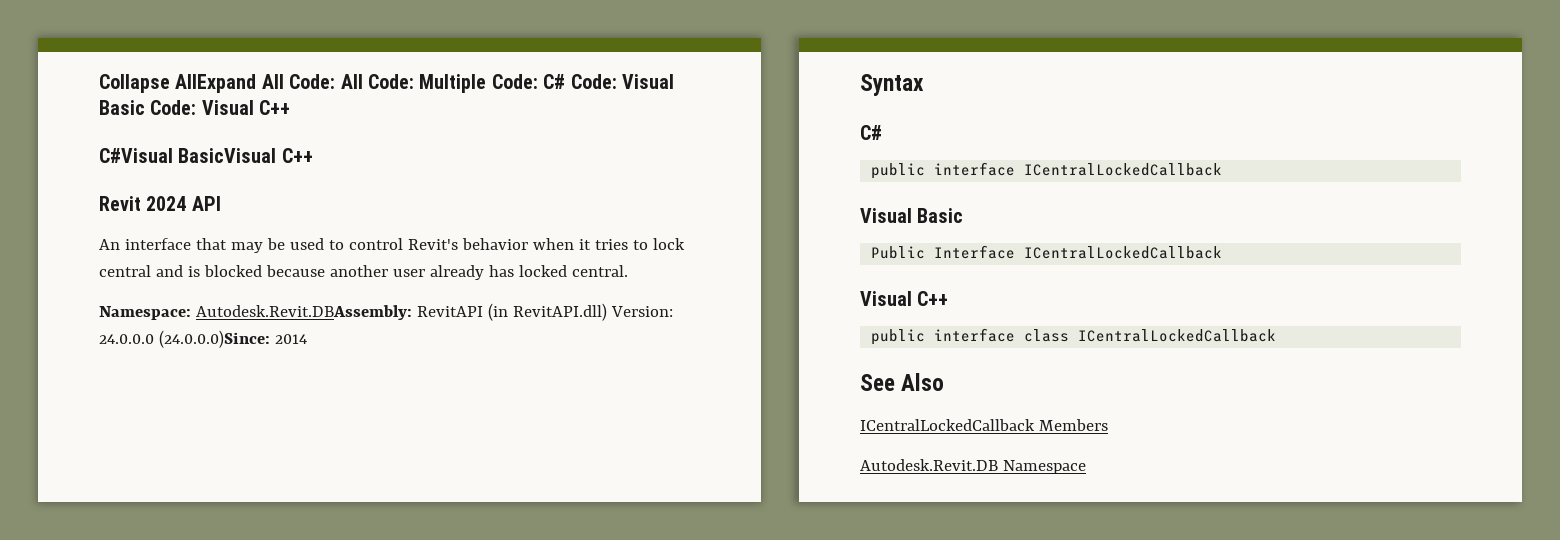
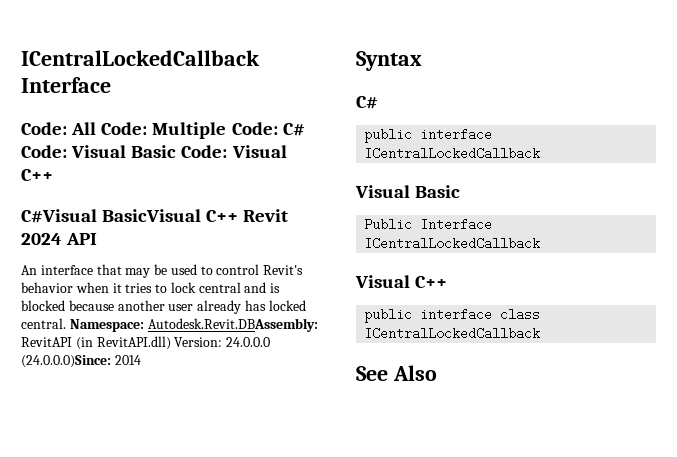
- Collapse AllExpand All Code: All Code: Multiple Code: C# Code: Visual Basic Code: Visual C++
+ ICentralLockedCallback Interface
+ Code: All Code: Multiple Code: C# Code: Visual Basic Code: Visual C++
- C#Visual BasicVisual C++
- Revit 2024 API
+ C#Visual BasicVisual C++ Revit 2024 API
- An interface that may be used to control Revit's behavior when it tries to lock central and is blocked because another user already has locked central.
- Namespace: Autodesk.Revit.DBAssembly: RevitAPI (in RevitAPI.dll) Version: 24.0.0.0 (24.0.0.0)Since: 2014
+ An interface that may be used to control Revit's behavior when it tries to lock central and is blocked because another user already has locked central. Namespace: Autodesk.Revit.DBAssembly: RevitAPI (in RevitAPI.dll) Version: 24.0.0.0 (24.0.0.0)Since: 2014
- ICentralLockedCallback Members
- Autodesk.Revit.DB Namespace

